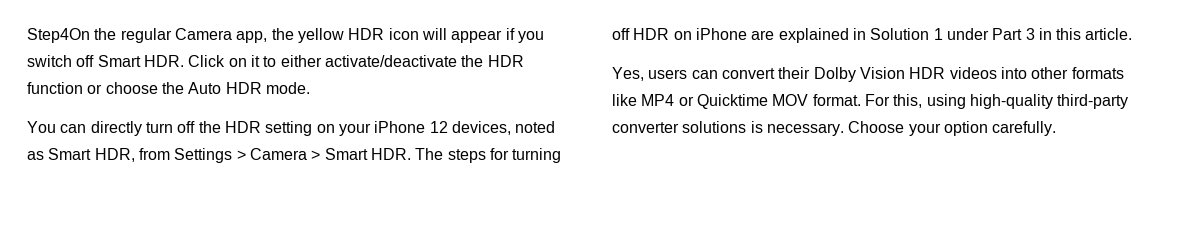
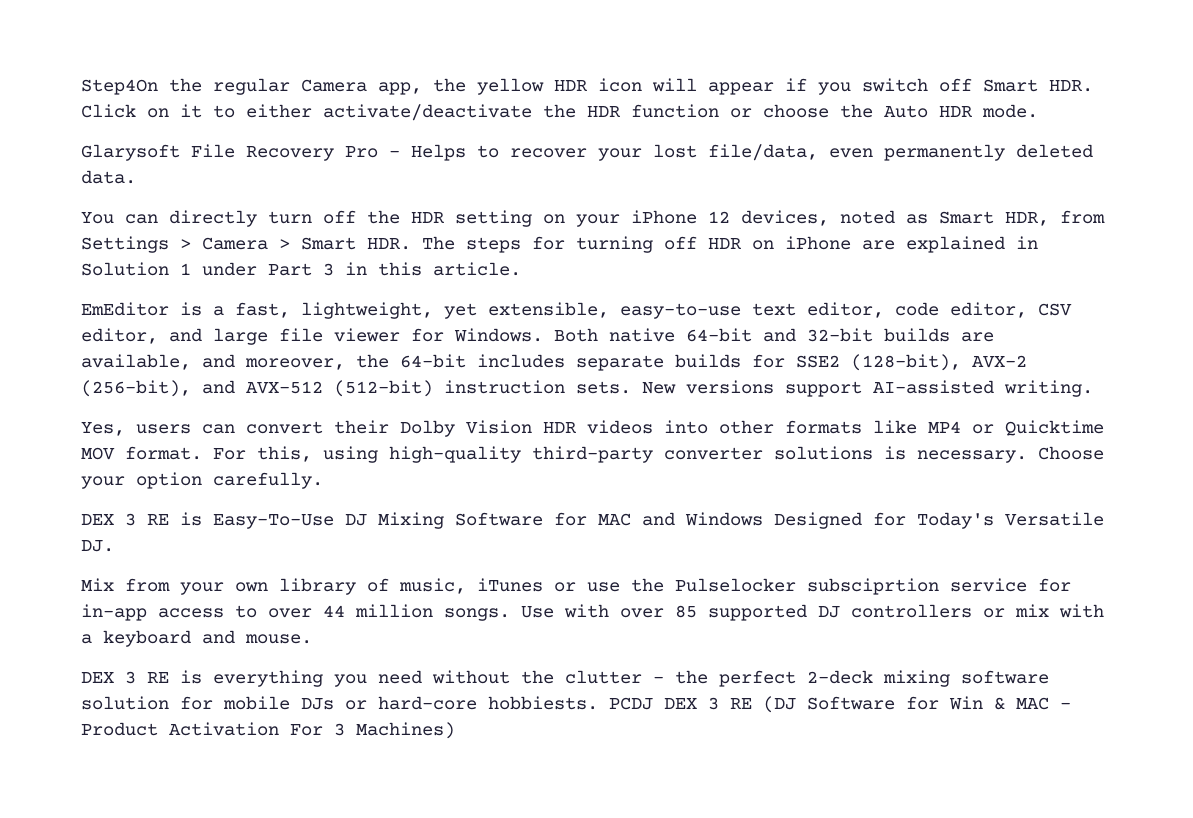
+ Glarysoft File Recovery Pro - Helps to recover your lost file/data, even permanently deleted data.
+ EmEditor is a fast, lightweight, yet extensible, easy-to-use text editor, code editor, CSV editor, and large file viewer for Windows. Both native 64-bit and 32-bit builds are available, and moreover, the 64-bit includes separate builds for SSE2 (128-bit), AVX-2 (256-bit), and AVX-512 (512-bit) instruction sets. New versions support AI-assisted writing.
+ DEX 3 RE is Easy-To-Use DJ Mixing Software for MAC and Windows Designed for Today's Versatile DJ.
+ Mix from your own library of music, iTunes or use the Pulselocker subsciprtion service for in-app access to over 44 million songs. Use with over 85 supported DJ controllers or mix with a keyboard and mouse.
+ DEX 3 RE is everything you need without the clutter - the perfect 2-deck mixing software solution for mobile DJs or hard-core hobbiests. PCDJ DEX 3 RE (DJ Software for Win & MAC - Product Activation For 3 Machines)

